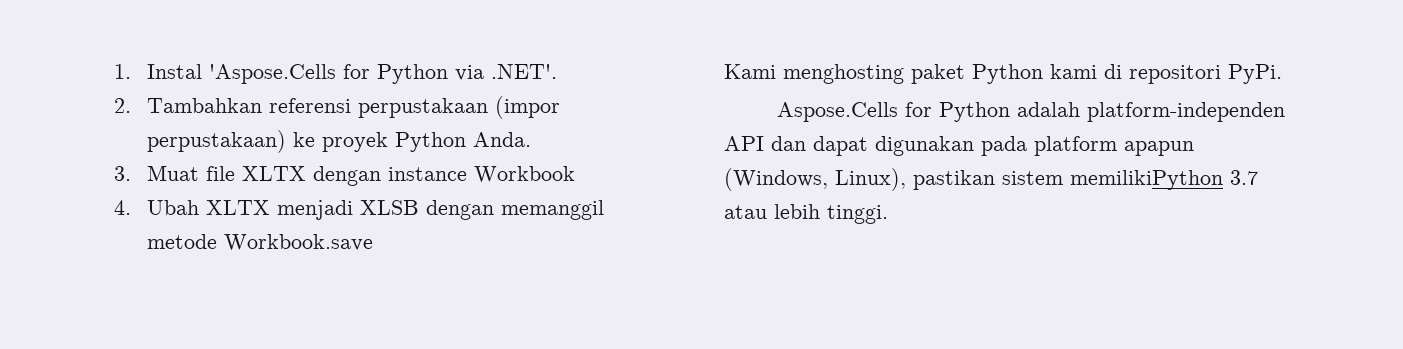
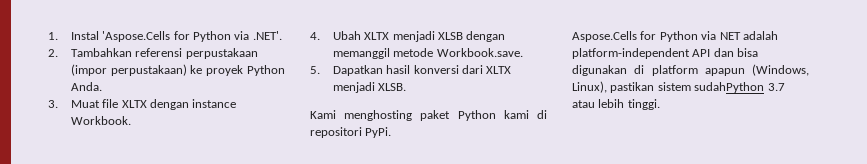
- 3. Muat file XLTX dengan instance Workbook
+ 3. Muat file XLTX dengan instance Workbook.
- 4. Ubah XLTX menjadi XLSB dengan memanggil metode Workbook.save
+ 4. Ubah XLTX menjadi XLSB dengan memanggil metode Workbook.save.
+ 5. Dapatkan hasil konversi dari XLTX menjadi XLSB.
- Aspose.Cells for Python adalah platform-independen API dan dapat digunakan pada platform apapun (Windows, Linux), pastikan sistem memilikiPython 3.7 atau lebih tinggi.
+ Aspose.Cells for Python via NET adalah platform-independent API dan bisa digunakan di platform apapun (Windows, Linux), pastikan sistem sudahPython 3.7 atau lebih tinggi.

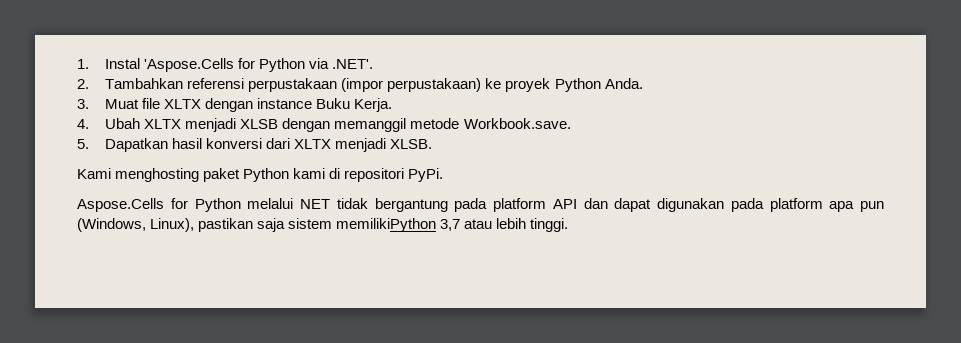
- 3. Muat file XLTX dengan instance Workbook.
+ 3. Muat file XLTX dengan instance Buku Kerja.
- Aspose.Cells for Python via NET adalah platform-independent API dan bisa digunakan di platform apapun (Windows, Linux), pastikan sistem sudahPython 3.7 atau lebih tinggi.
+ Aspose.Cells for Python melalui NET tidak bergantung pada platform API dan dapat digunakan pada platform apa pun (Windows, Linux), pastikan saja sistem memilikiPython 3,7 atau lebih tinggi.

